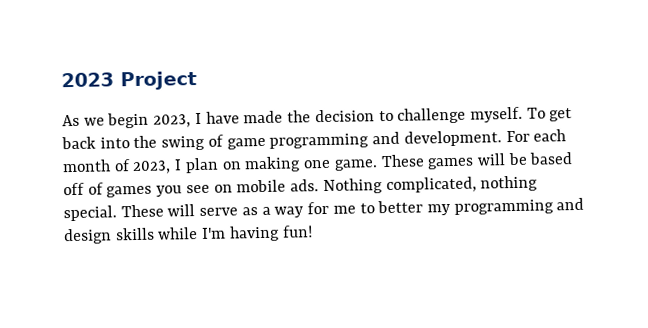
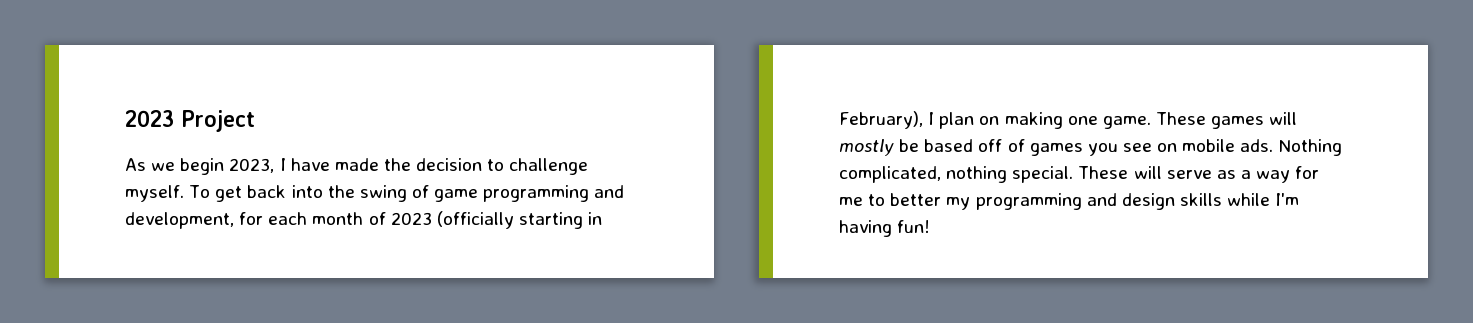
- To get back into the swing of game programming and development. For each month of 2023, I plan on making one game.
+ To get back into the swing of game programming and development, for each month of 2023 (officially starting in February), I plan on making one game.
- These games will be based off of games you see on mobile ads.
+ These games will mostly be based off of games you see on mobile ads.

